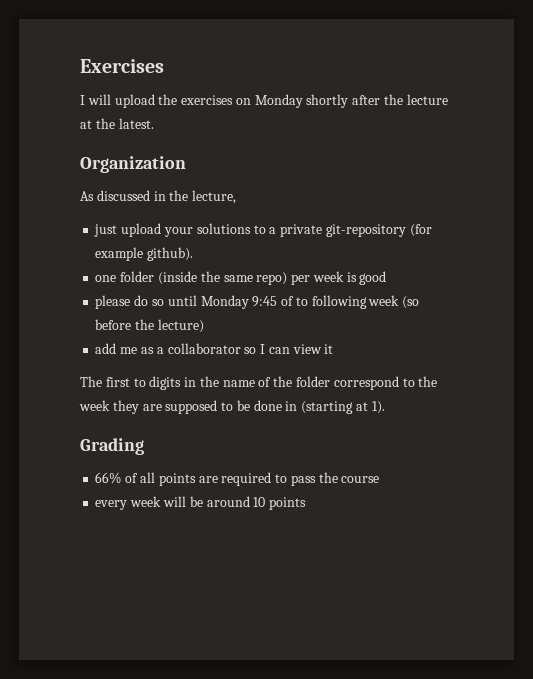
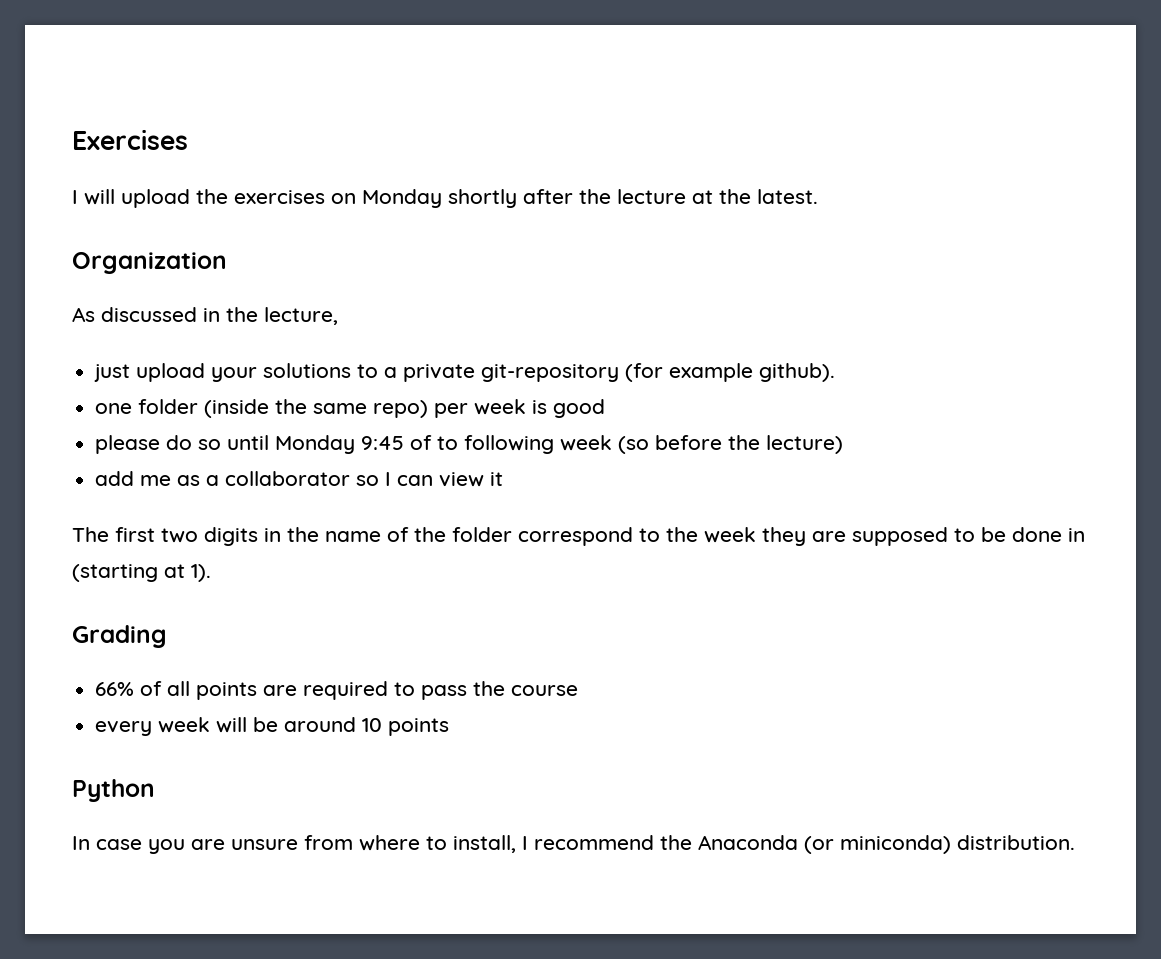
- The first to digits in the name of the folder correspond to the week they are supposed to be done in (starting at 1).
+ The first two digits in the name of the folder correspond to the week they are supposed to be done in (starting at 1).
+ Python
+ In case you are unsure from where to install, I recommend the Anaconda (or miniconda) distribution.

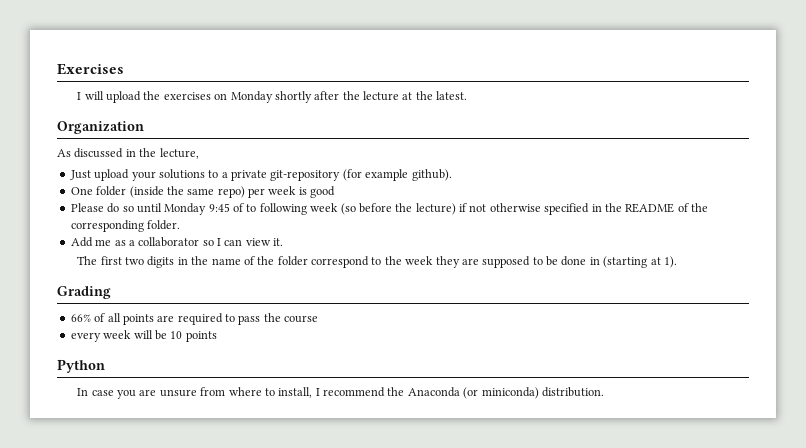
- just upload your solutions to a private git-repository (for example github).
+ Just upload your solutions to a private git-repository (for example github).
- one folder (inside the same repo) per week is good
+ One folder (inside the same repo) per week is good
- please do so until Monday 9:45 of to following week (so before the lecture)
- add me as a collaborator so I can view it
+ Please do so until Monday 9:45 of to following week (so before the lecture) if not otherwise specified in the README of the corresponding folder.
+ Add me as a collaborator so I can view it.
- every week will be around 10 points
+ every week will be 10 points

